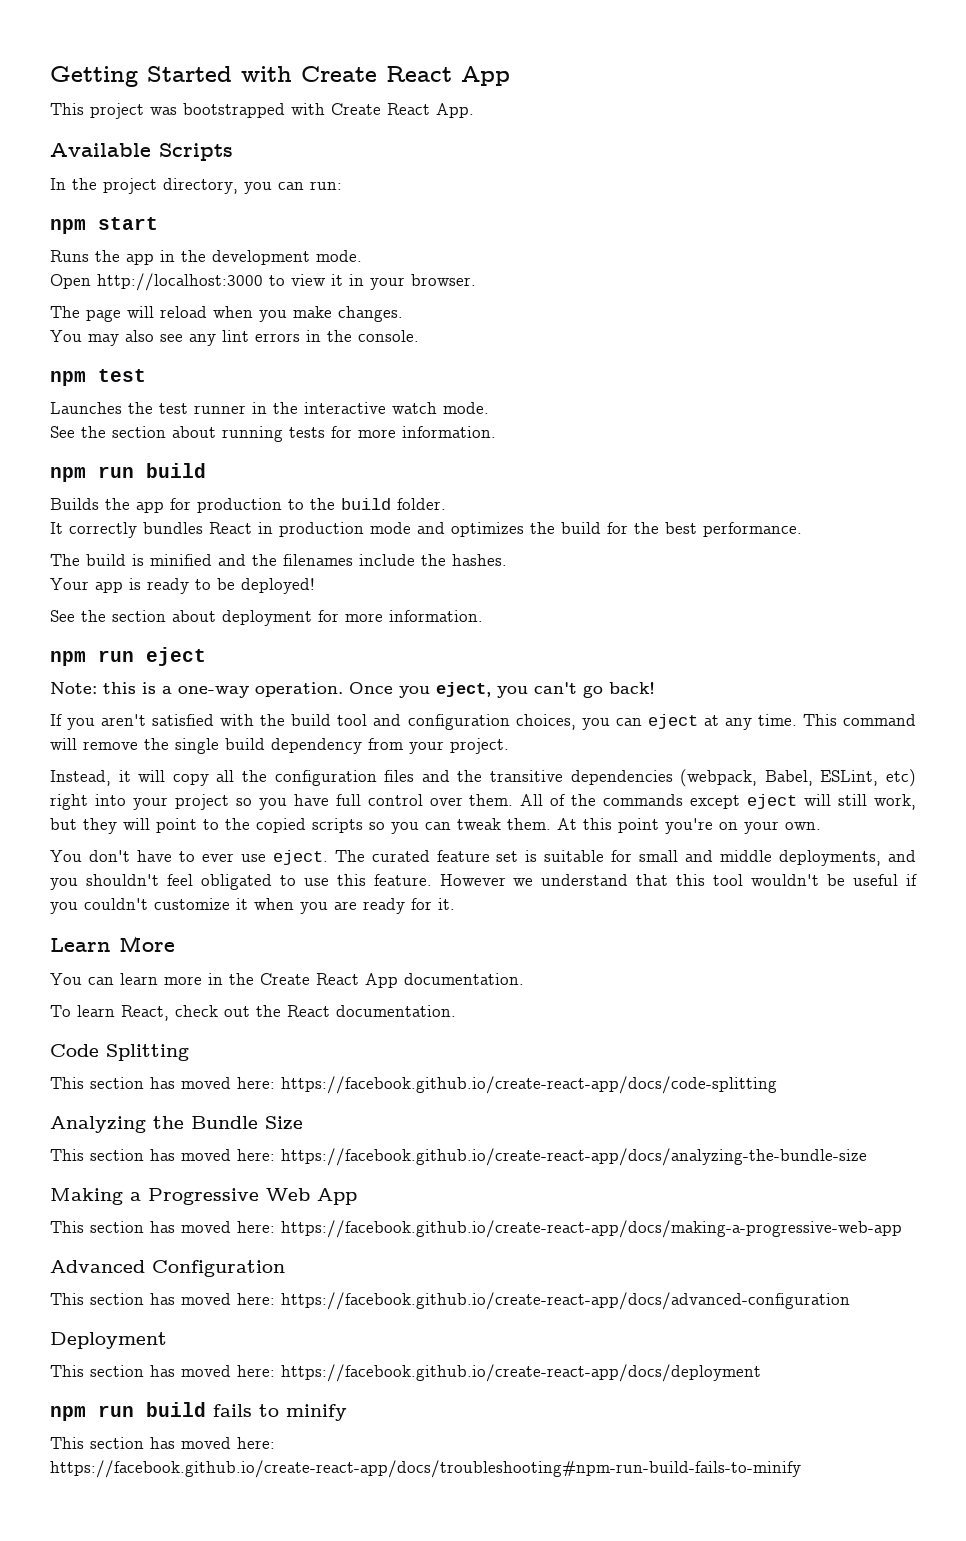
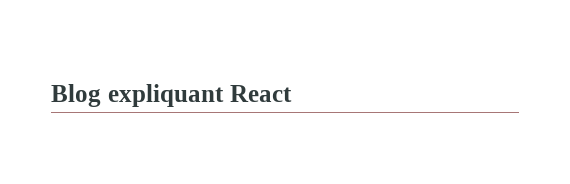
- Getting Started with Create React App
- This project was bootstrapped with Create React App.
- Available Scripts
- In the project directory, you can run:
- npm start
- Runs the app in the development mode.
- Open http://localhost:3000 to view it in your browser.
- The page will reload when you make changes.
- You may also see any lint errors in the console.
- npm test
- Launches the test runner in the interactive watch mode.
- See the section about running tests for more information.
- npm run build
- Builds the app for production to the build folder.
- It correctly bundles React in production mode and optimizes the build for the best performance.
- The build is minified and the filenames include the hashes.
- Your app is ready to be deployed!
- See the section about deployment for more information.
- npm run eject
- Note: this is a one-way operation. Once you eject, you can't go back!
- If you aren't satisfied with the build tool and configuration choices, you can eject at any time. This command will remove the single build dependency from your project.
- Instead, it will copy all the configuration files and the transitive dependencies (webpack, Babel, ESLint, etc) right into your project so you have full control over them. All of the commands except eject will still work, but they will point to the copied scripts so you can tweak them. At this point you're on your own.
- You don't have to ever use eject. The curated feature set is suitable for small and middle deployments, and you shouldn't feel obligated to use this feature. However we understand that this tool wouldn't be useful if you couldn't customize it when you are ready for it.
- Learn More
- You can learn more in the Create React App documentation.
- To learn React, check out the React documentation.
- Code Splitting
- This section has moved here: https://facebook.github.io/create-react-app/docs/code-splitting
- Analyzing the Bundle Size
- This section has moved here: https://facebook.github.io/create-react-app/docs/analyzing-the-bundle-size
- Making a Progressive Web App
- This section has moved here: https://facebook.github.io/create-react-app/docs/making-a-progressive-web-app
- Advanced Configuration
- This section has moved here: https://facebook.github.io/create-react-app/docs/advanced-configuration
- Deployment
- This section has moved here: https://facebook.github.io/create-react-app/docs/deployment
- npm run build fails to minify
- This section has moved here: https://facebook.github.io/create-react-app/docs/troubleshooting#npm-run-build-fails-to-minify
+ Blog expliquant React

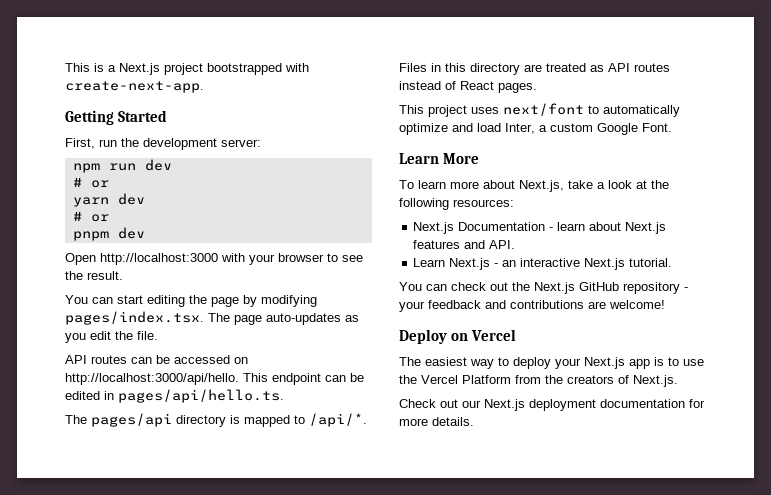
- Blog expliquant React
+ This is a Next.js project bootstrapped with create-next-app.
+ Getting Started
+ First, run the development server:
+ npm run dev
+ # or
+ yarn dev
+ # or
+ pnpm dev
+ Open http://localhost:3000 with your browser to see the result.
+ You can start editing the page by modifying pages/index.tsx. The page auto-updates as you edit the file.
+ API routes can be accessed on http://localhost:3000/api/hello. This endpoint can be edited in pages/api/hello.ts.
+ The pages/api directory is mapped to /api/*. Files in this directory are treated as API routes instead of React pages.
+ This project uses next/font to automatically optimize and load Inter, a custom Google Font.
+ Learn More
+ To learn more about Next.js, take a look at the following resources:
+ Next.js Documentation - learn about Next.js features and API.
+ Learn Next.js - an interactive Next.js tutorial.
+ You can check out the Next.js GitHub repository - your feedback and contributions are welcome!
+ Deploy on Vercel
+ The easiest way to deploy your Next.js app is to use the Vercel Platform from the creators of Next.js.
+ Check out our Next.js deployment documentation for more details.

